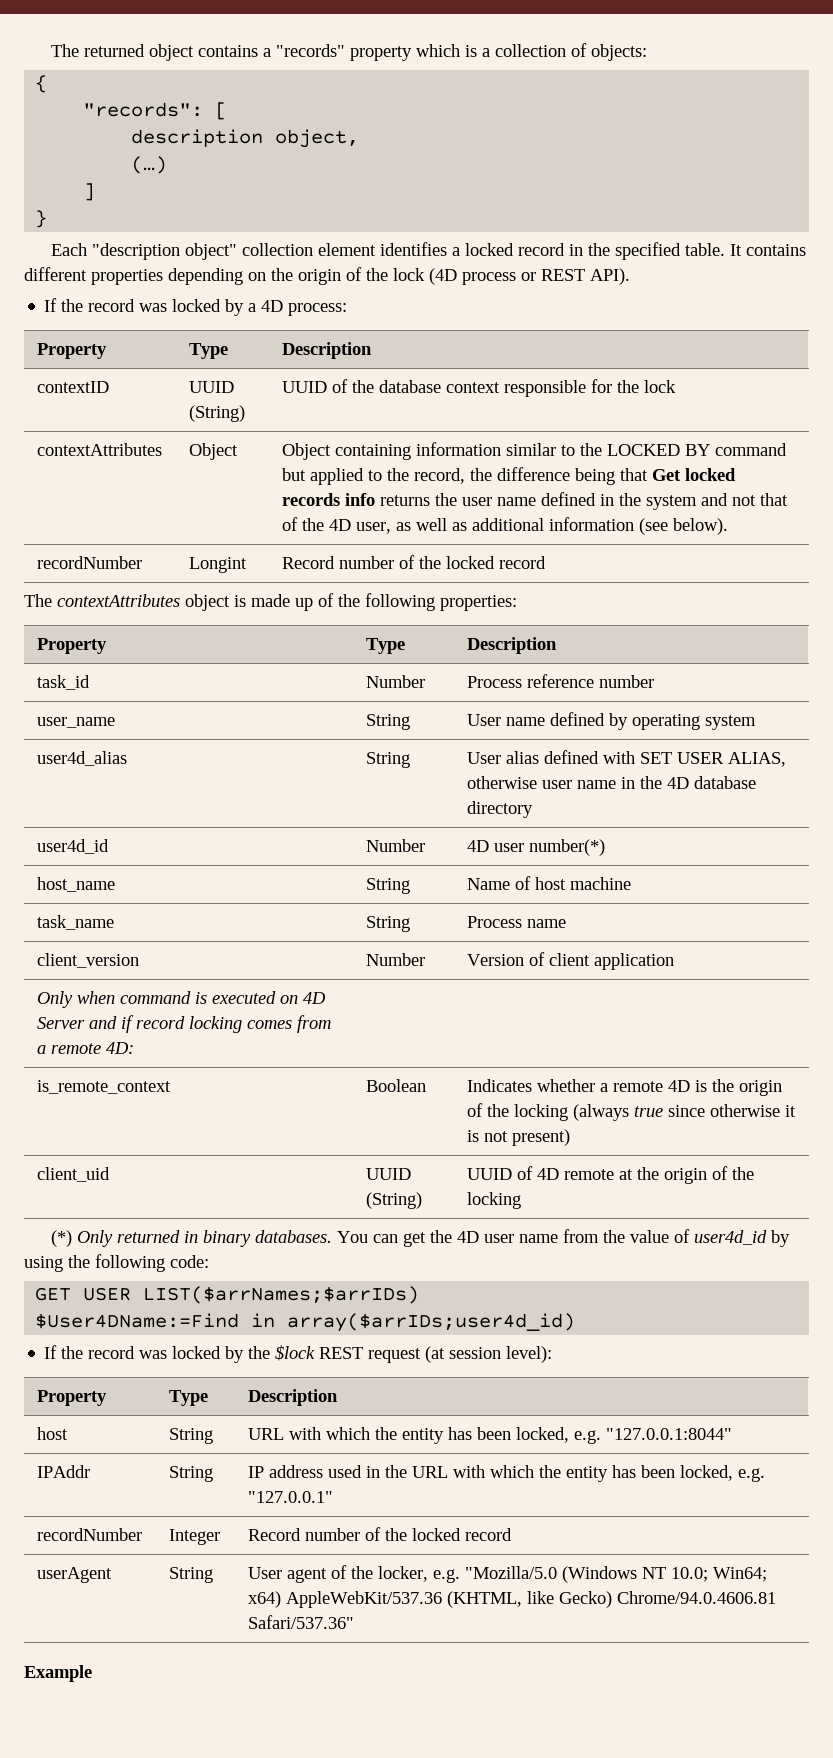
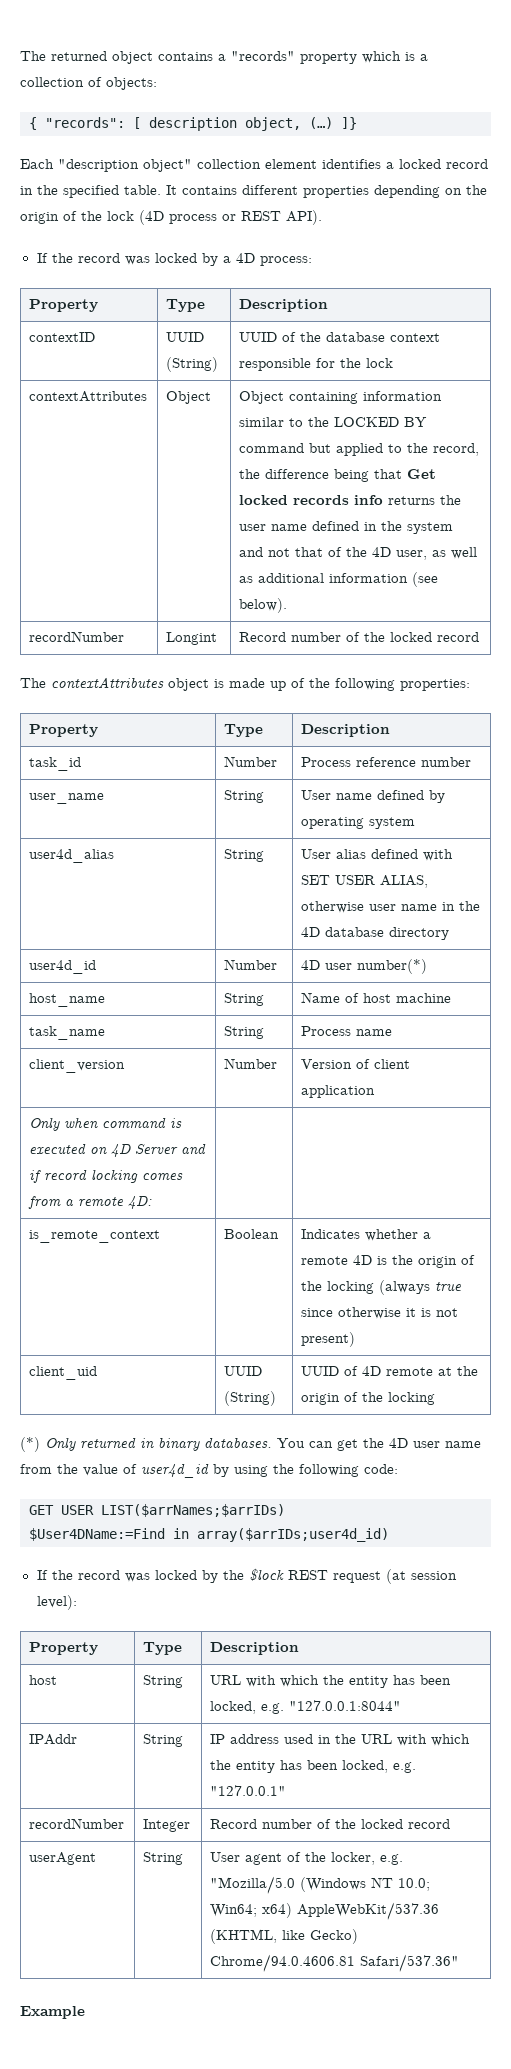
- {
- "records": [
- description object,
- (…)
- ]
- }
+ { "records": [ description object, (…) ]}

